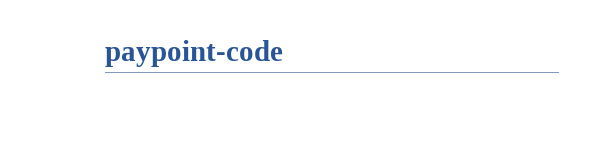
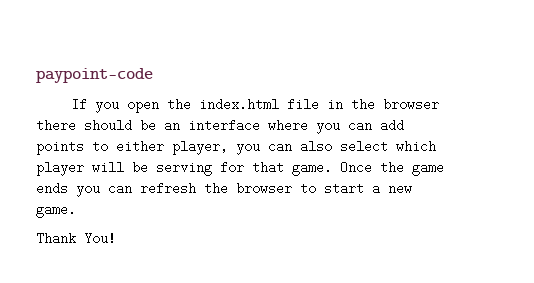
+ If you open the index.html file in the browser there should be an interface where you can add points to either player, you can also select which player will be serving for that game. Once the game ends you can refresh the browser to start a new game.
+ Thank You!

